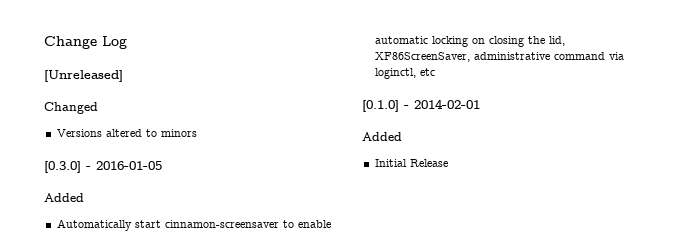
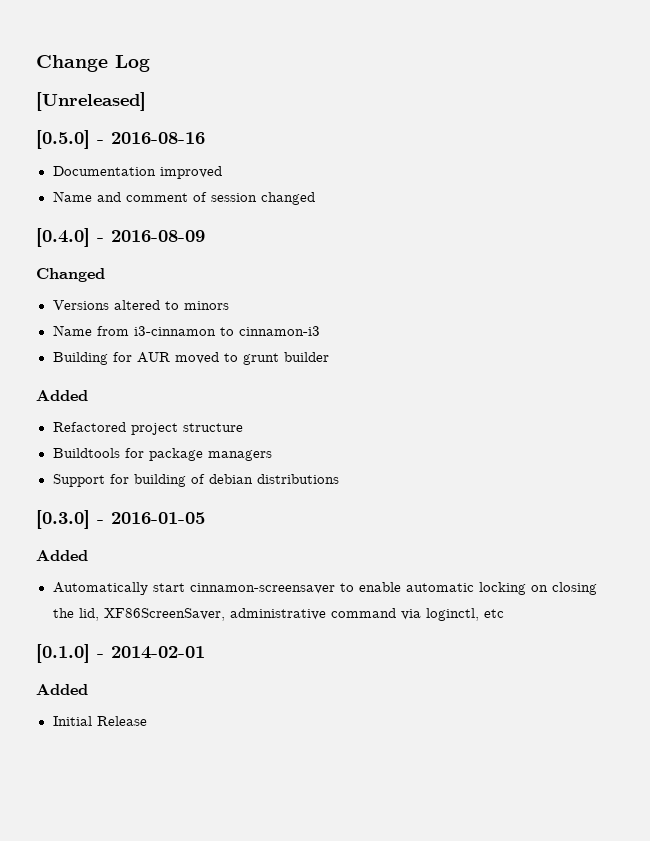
+ [0.5.0] - 2016-08-16
+ Documentation improved
+ Name and comment of session changed
+ [0.4.0] - 2016-08-09
+ Name from i3-cinnamon to cinnamon-i3
+ Building for AUR moved to grunt builder
+ Added
+ Refactored project structure
+ Buildtools for package managers
+ Support for building of debian distributions

